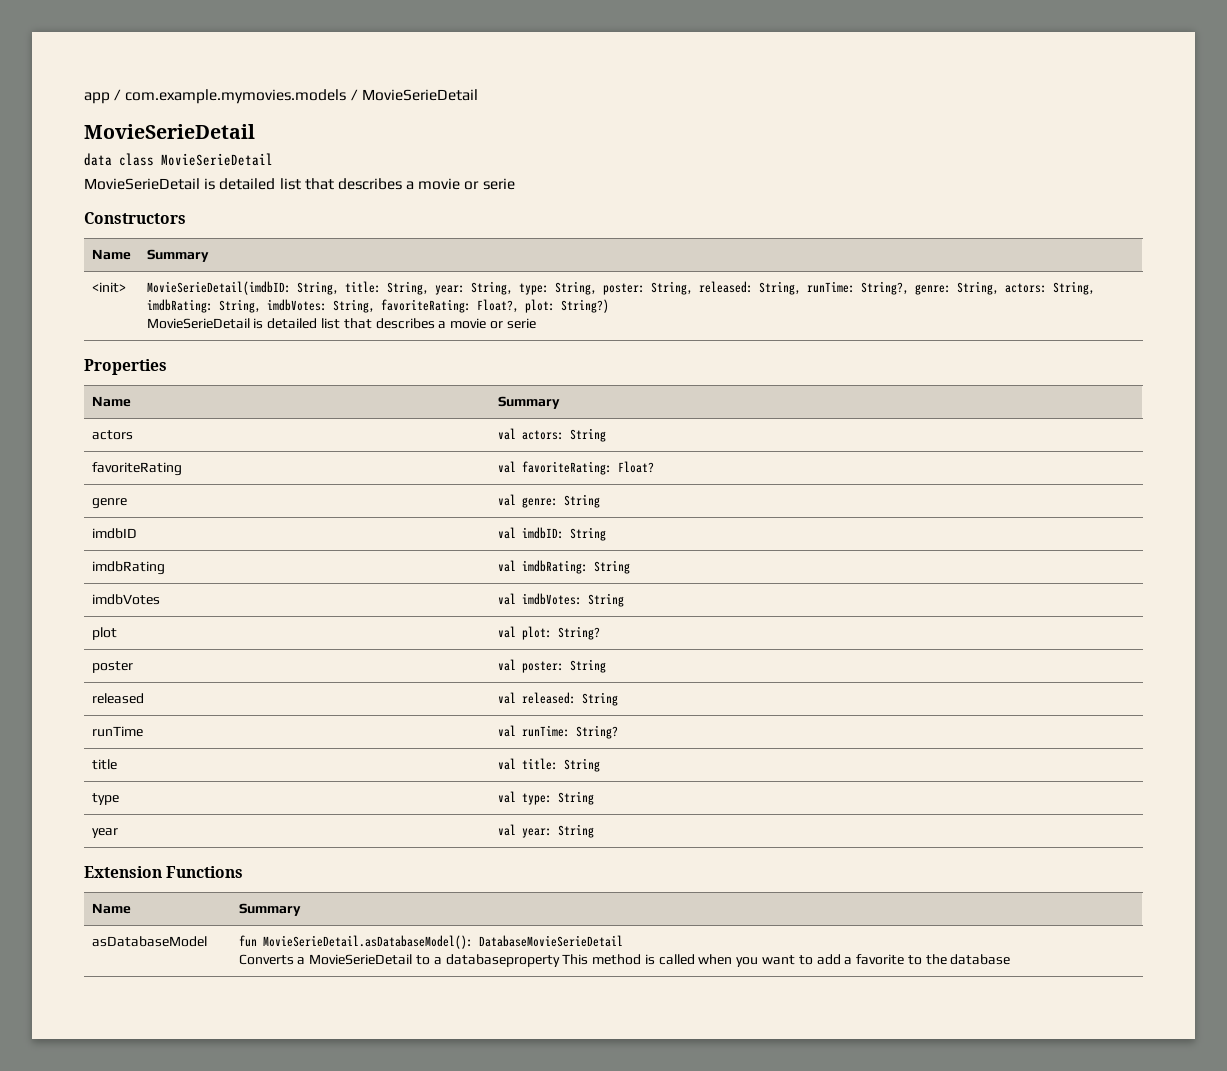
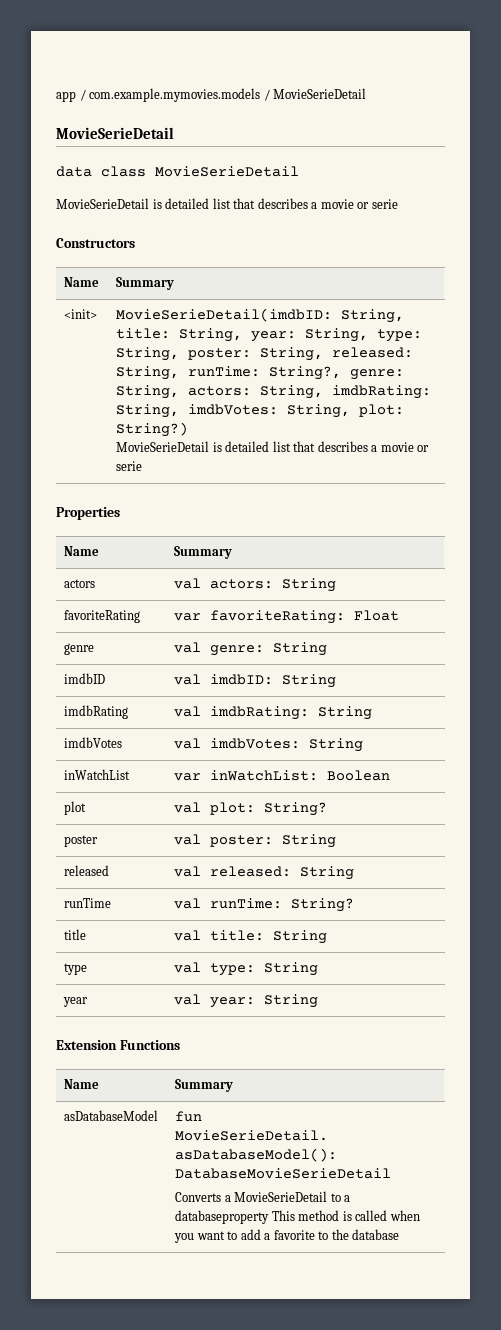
- <init> | MovieSerieDetail(imdbID: String, title: String, year: String, type: String, poster: String, released: String, runTime: String?, genre: String, actors: String, imdbRating: String, imdbVotes: String, favoriteRating: Float?, plot: String?)
+ <init> | MovieSerieDetail(imdbID: String, title: String, year: String, type: String, poster: String, released: String, runTime: String?, genre: String, actors: String, imdbRating: String, imdbVotes: String, plot: String?)
- favoriteRating | val favoriteRating: Float?
+ favoriteRating | var favoriteRating: Float
+ inWatchList | var inWatchList: Boolean

